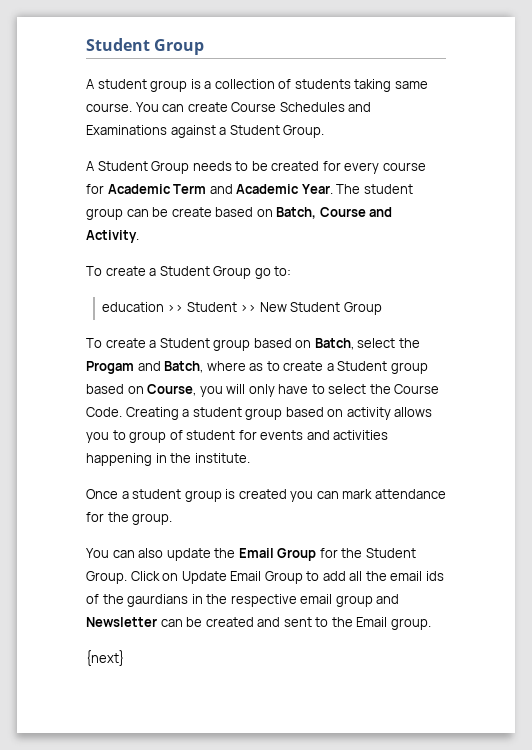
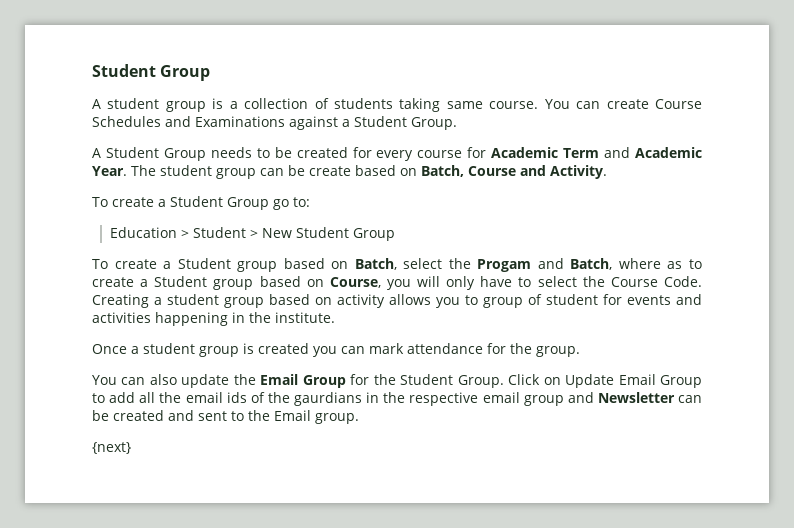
- education >> Student >> New Student Group
+ Education > Student > New Student Group

